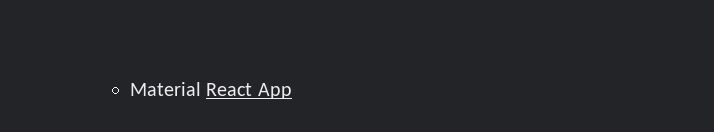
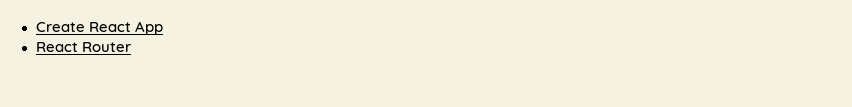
- Material React App
+ Create React App
+ React Router

